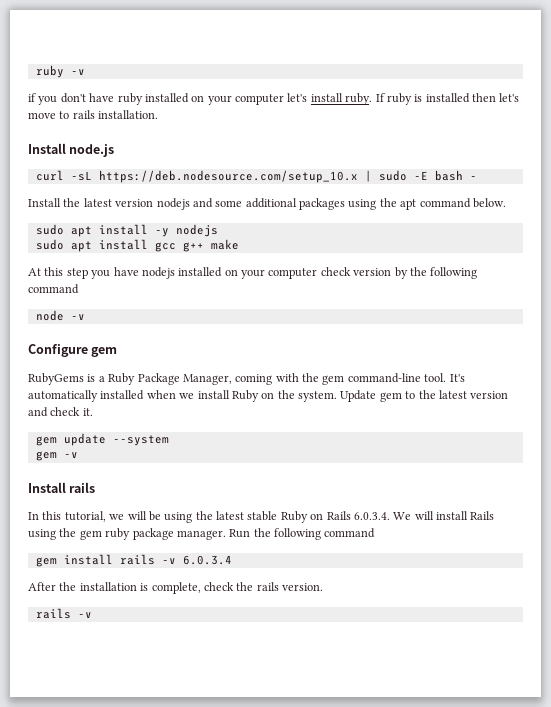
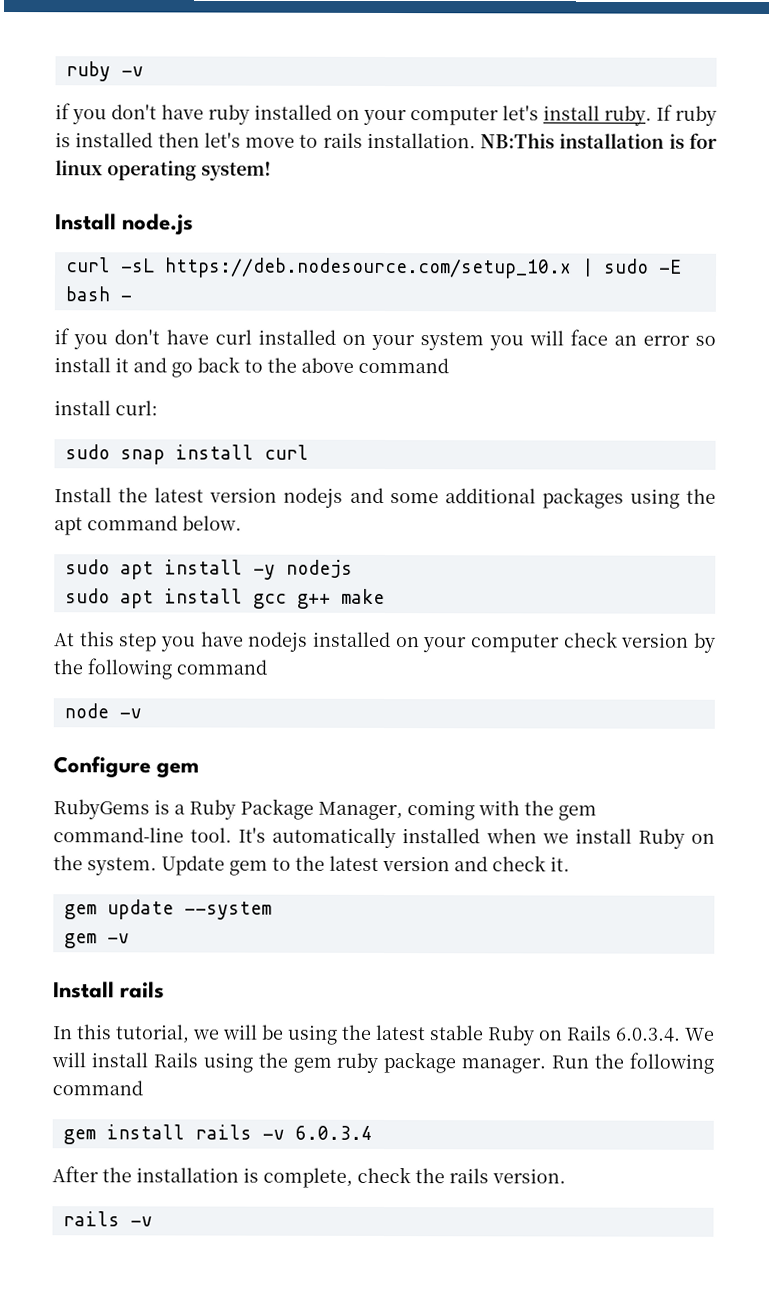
+ NB:This installation is for linux operating system!
+ if you don't have curl installed on your system you will face an error so install it and go back to the above command
+ install curl:
+ sudo snap install curl

